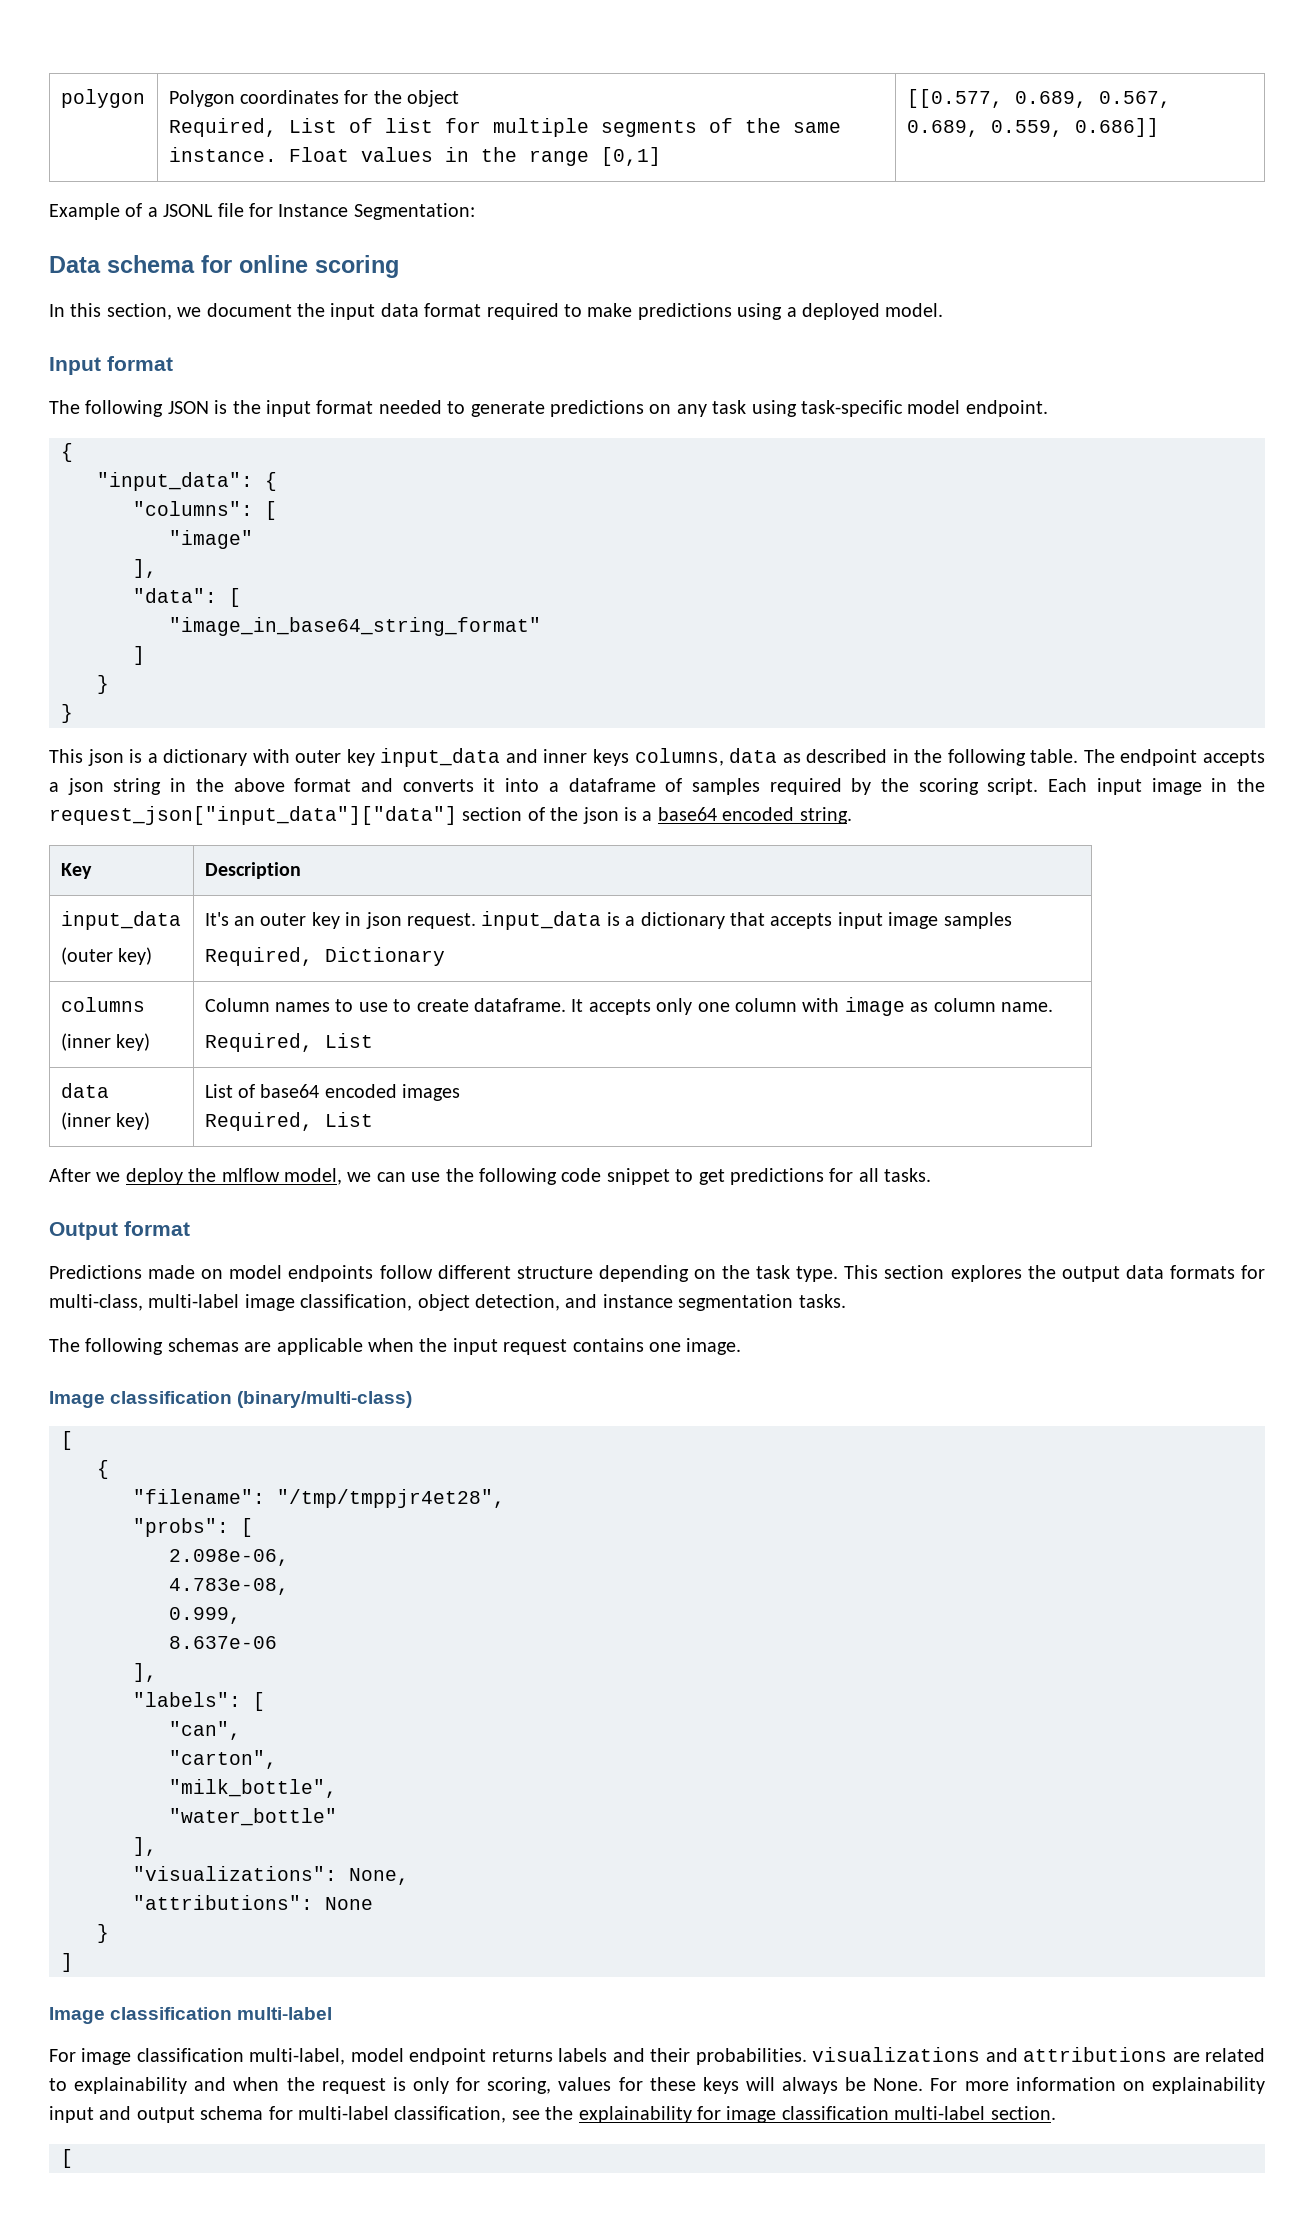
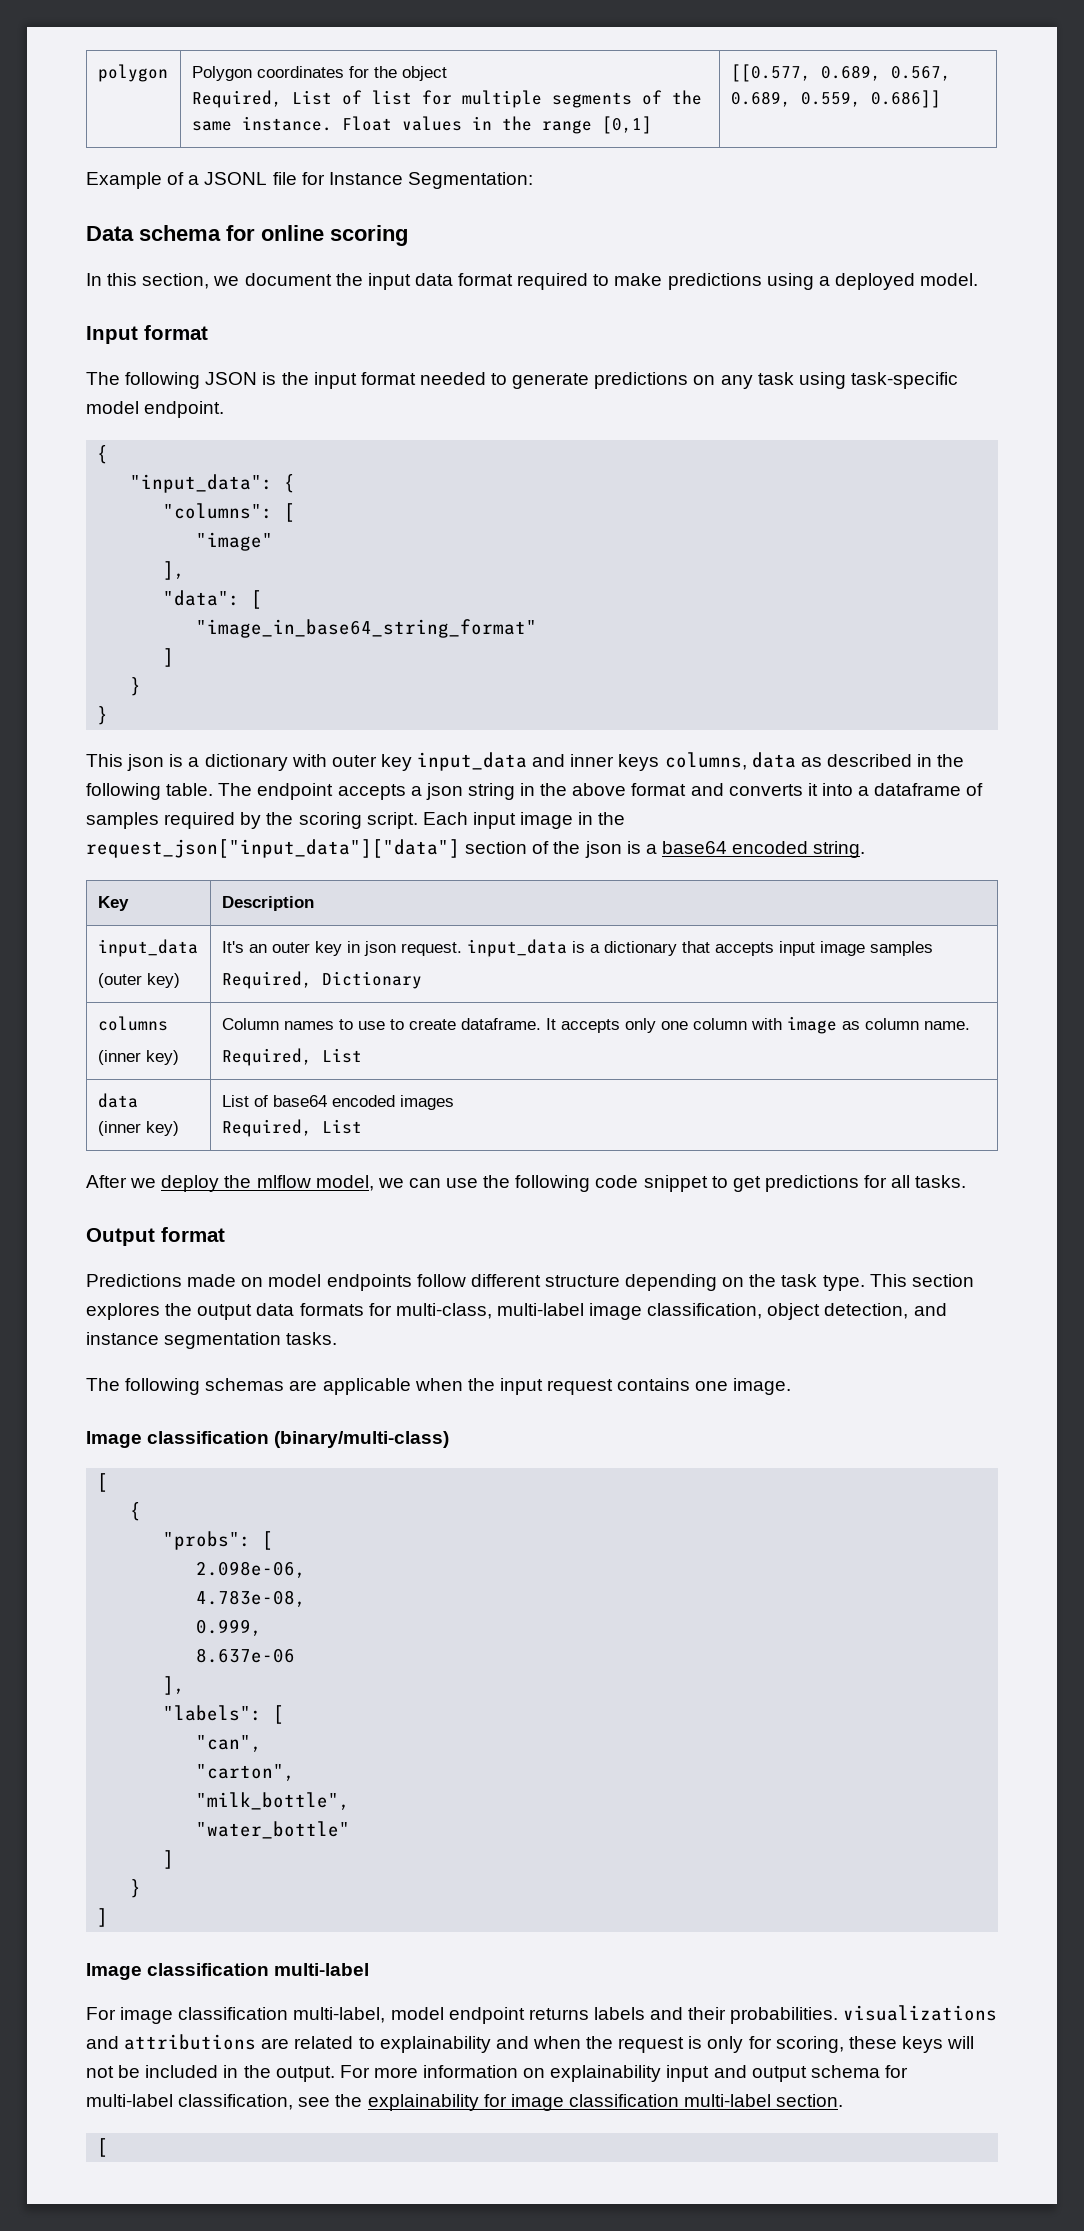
- "filename": "/tmp/tmppjr4et28",
  "water_bottle"
- ],
- "visualizations": None,
- "attributions": None
+ ]
- For image classification multi-label, model endpoint returns labels and their probabilities. visualizations and attributions are related to explainability and when the request is only for scoring, values for these keys will always be None.
+ For image classification multi-label, model endpoint returns labels and their probabilities. visualizations and attributions are related to explainability and when the request is only for scoring, these keys will not be included in the output.

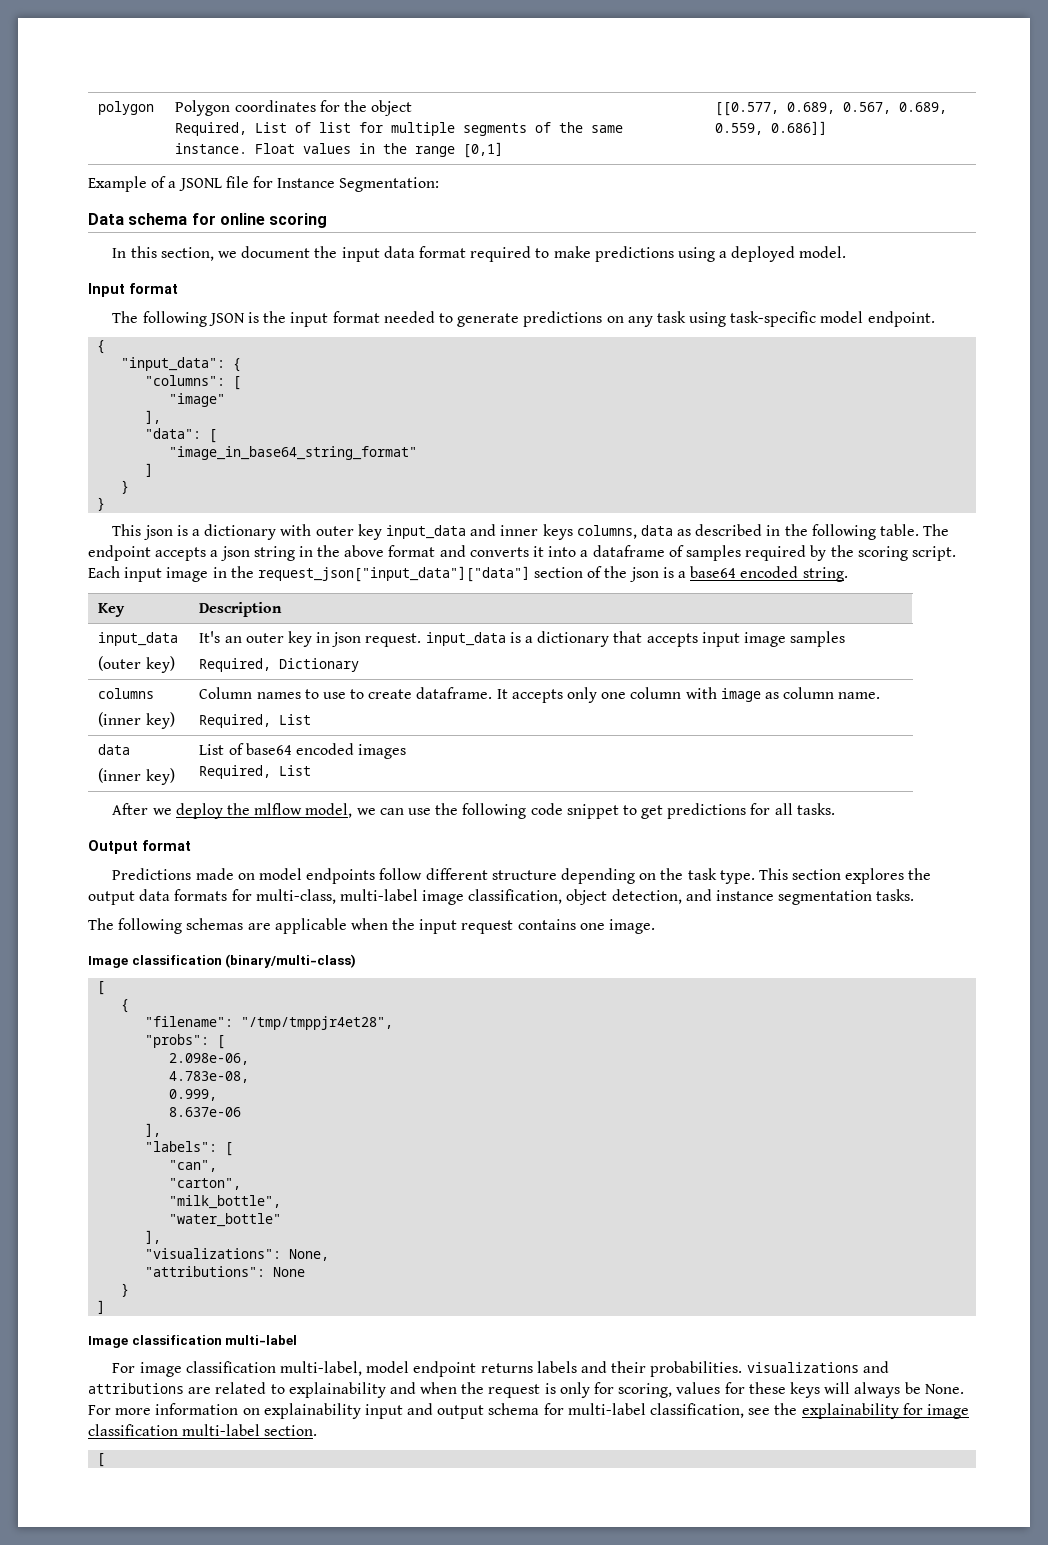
+ "filename": "/tmp/tmppjr4et28",
  "water_bottle"
- ]
+ ],
+ "visualizations": None,
+ "attributions": None
- For image classification multi-label, model endpoint returns labels and their probabilities. visualizations and attributions are related to explainability and when the request is only for scoring, these keys will not be included in the output.
+ For image classification multi-label, model endpoint returns labels and their probabilities. visualizations and attributions are related to explainability and when the request is only for scoring, values for these keys will always be None.

